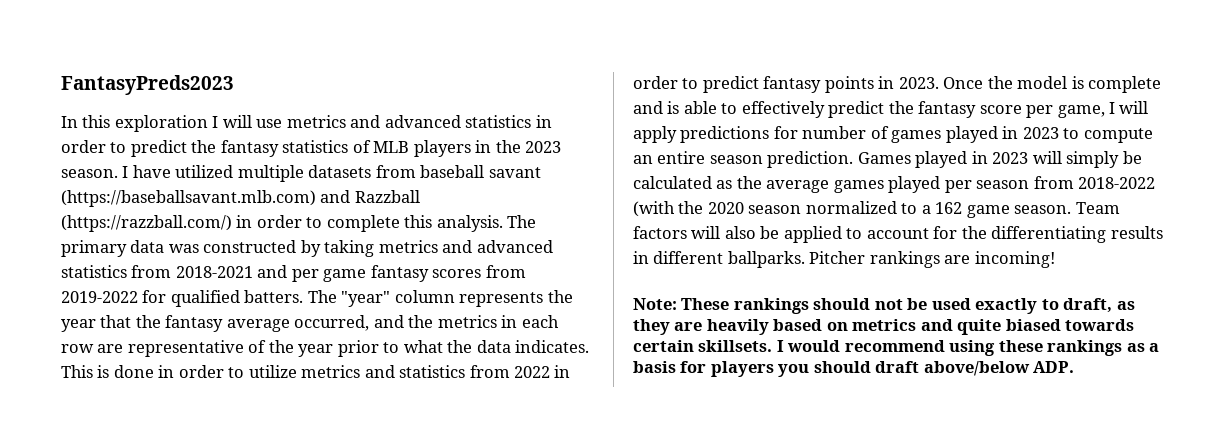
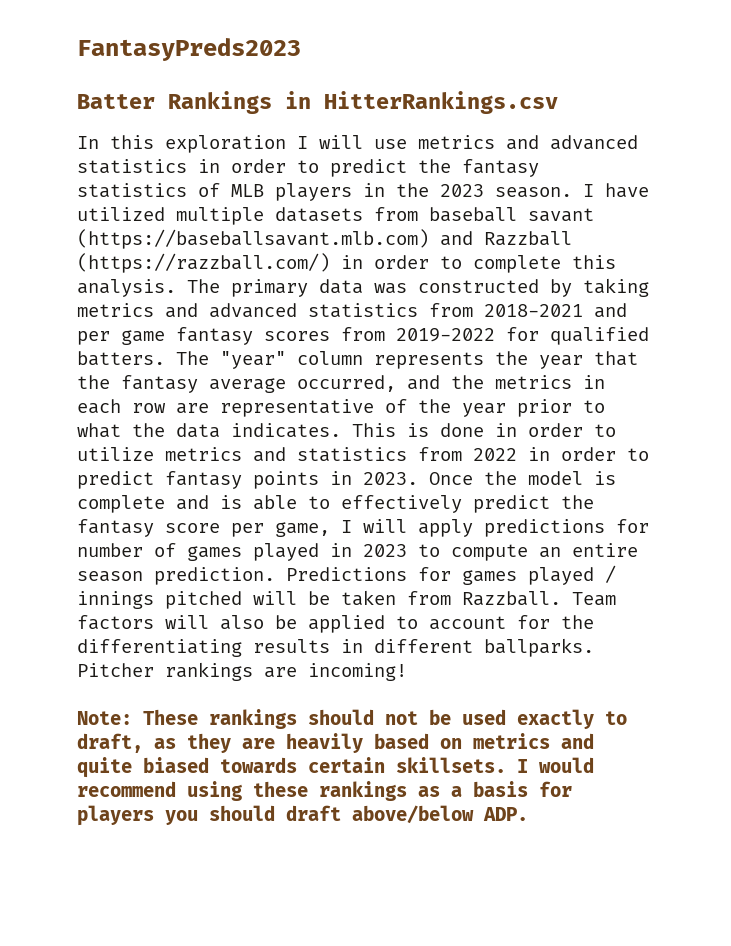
+ Batter Rankings in HitterRankings.csv
- Games played in 2023 will simply be calculated as the average games played per season from 2018-2022 (with the 2020 season normalized to a 162 game season.
+ Predictions for games played / innings pitched will be taken from Razzball.

